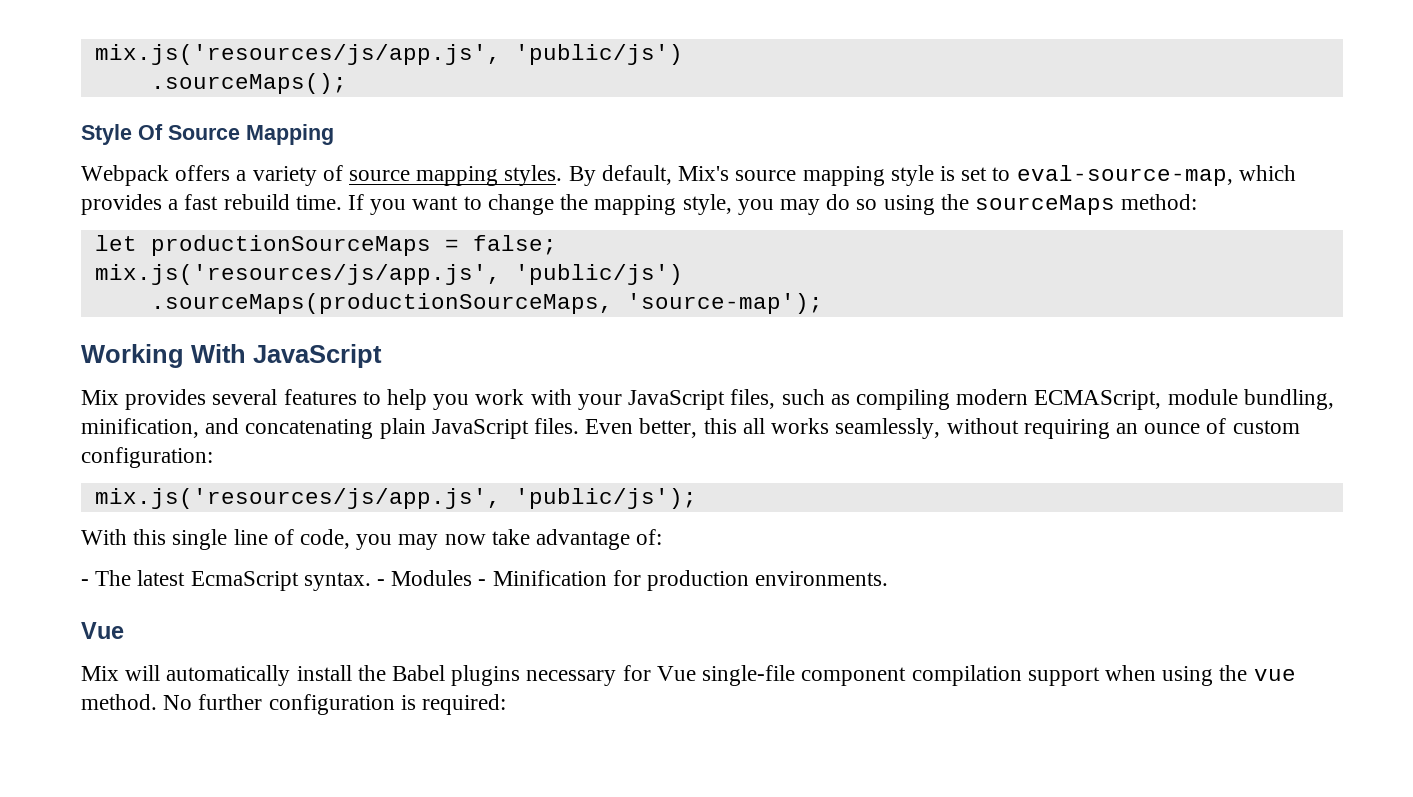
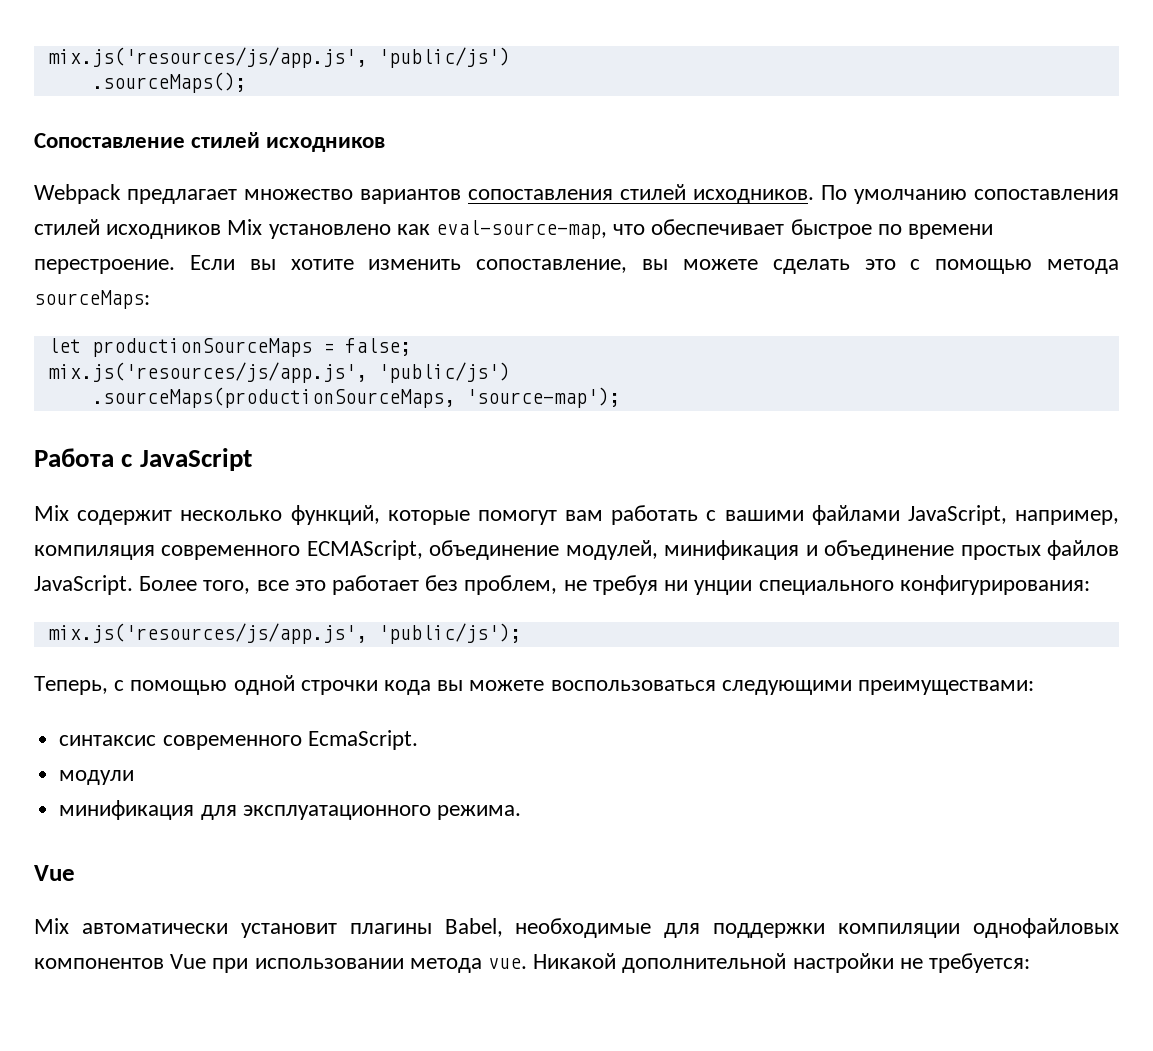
- Style Of Source Mapping
- Webpack offers a variety of source mapping styles. By default, Mix's source mapping style is set to eval-source-map, which provides a fast rebuild time. If you want to change the mapping style, you may do so using the sourceMaps method:
+ Сопоставление стилей исходников
+ Webpack предлагает множество вариантов сопоставления стилей исходников. По умолчанию сопоставления стилей исходников Mix установлено как eval-source-map, что обеспечивает быстрое по времени перестроение. Если вы хотите изменить сопоставление, вы можете сделать это с помощью метода sourceMaps:
- Working With JavaScript
+ Работа с JavaScript
- Mix provides several features to help you work with your JavaScript files, such as compiling modern ECMAScript, module bundling, minification, and concatenating plain JavaScript files. Even better, this all works seamlessly, without requiring an ounce of custom configuration:
+ Mix содержит несколько функций, которые помогут вам работать с вашими файлами JavaScript, например, компиляция современного ECMAScript, объединение модулей, минификация и объединение простых файлов JavaScript. Более того, все это работает без проблем, не требуя ни унции специального конфигурирования:
  mix.js('resources/js/app.js', 'public/js');
- With this single line of code, you may now take advantage of:
- - The latest EcmaScript syntax. - Modules - Minification for production environments.
+ Теперь, с помощью одной строчки кода вы можете воспользоваться следующими преимуществами:
+ синтаксис современного EcmaScript.
+ модули
+ минификация для эксплуатационного режима.
  Vue
- Mix will automatically install the Babel plugins necessary for Vue single-file component compilation support when using the vue method. No further configuration is required:
+ Mix автоматически установит плагины Babel, необходимые для поддержки компиляции однофайловых компонентов Vue при использовании метода vue. Никакой дополнительной настройки не требуется:

